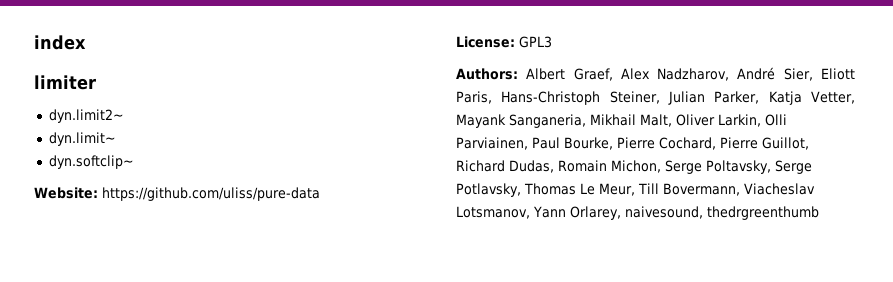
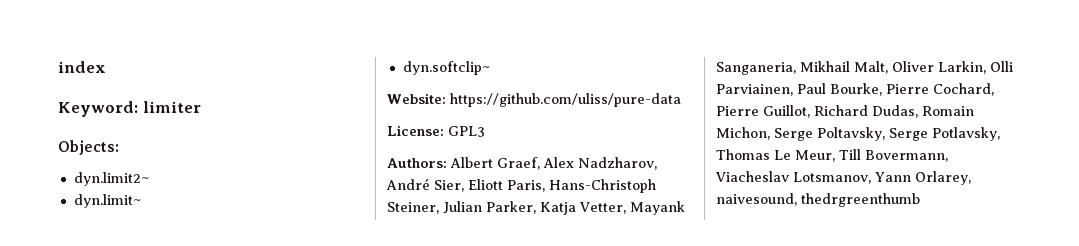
- limiter
+ Keyword: limiter
+ Objects:

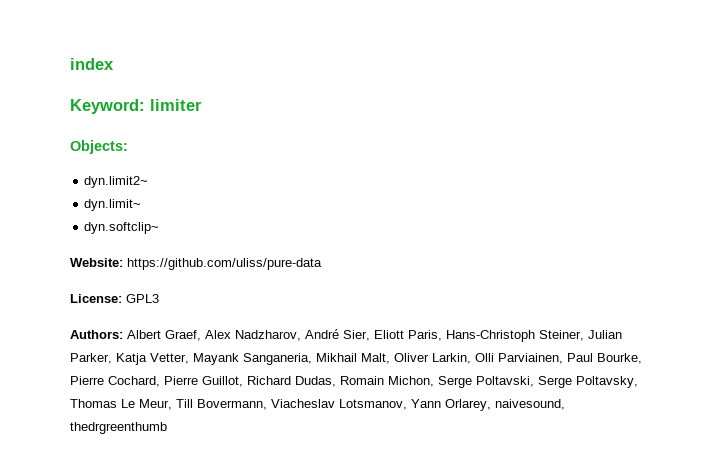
- Authors: Albert Graef, Alex Nadzharov, André Sier, Eliott Paris, Hans-Christoph Steiner, Julian Parker, Katja Vetter, Mayank Sanganeria, Mikhail Malt, Oliver Larkin, Olli Parviainen, Paul Bourke, Pierre Cochard, Pierre Guillot, Richard Dudas, Romain Michon, Serge Poltavsky, Serge Potlavsky, Thomas Le Meur, Till Bovermann, Viacheslav Lotsmanov, Yann Orlarey, naivesound, thedrgreenthumb
+ Authors: Albert Graef, Alex Nadzharov, André Sier, Eliott Paris, Hans-Christoph Steiner, Julian Parker, Katja Vetter, Mayank Sanganeria, Mikhail Malt, Oliver Larkin, Olli Parviainen, Paul Bourke, Pierre Cochard, Pierre Guillot, Richard Dudas, Romain Michon, Serge Poltavski, Serge Poltavsky, Thomas Le Meur, Till Bovermann, Viacheslav Lotsmanov, Yann Orlarey, naivesound, thedrgreenthumb

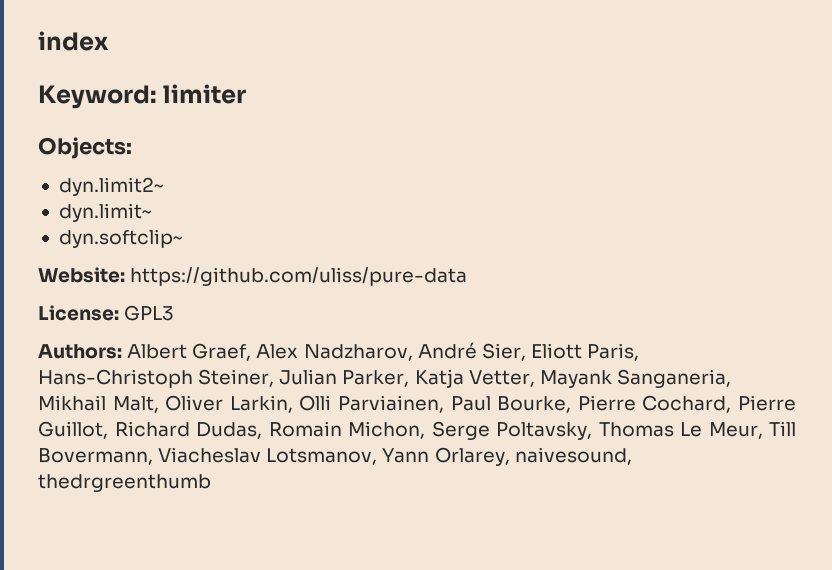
- Authors: Albert Graef, Alex Nadzharov, André Sier, Eliott Paris, Hans-Christoph Steiner, Julian Parker, Katja Vetter, Mayank Sanganeria, Mikhail Malt, Oliver Larkin, Olli Parviainen, Paul Bourke, Pierre Cochard, Pierre Guillot, Richard Dudas, Romain Michon, Serge Poltavski, Serge Poltavsky, Thomas Le Meur, Till Bovermann, Viacheslav Lotsmanov, Yann Orlarey, naivesound, thedrgreenthumb
+ Authors: Albert Graef, Alex Nadzharov, André Sier, Eliott Paris, Hans-Christoph Steiner, Julian Parker, Katja Vetter, Mayank Sanganeria, Mikhail Malt, Oliver Larkin, Olli Parviainen, Paul Bourke, Pierre Cochard, Pierre Guillot, Richard Dudas, Romain Michon, Serge Poltavsky, Thomas Le Meur, Till Bovermann, Viacheslav Lotsmanov, Yann Orlarey, naivesound, thedrgreenthumb

